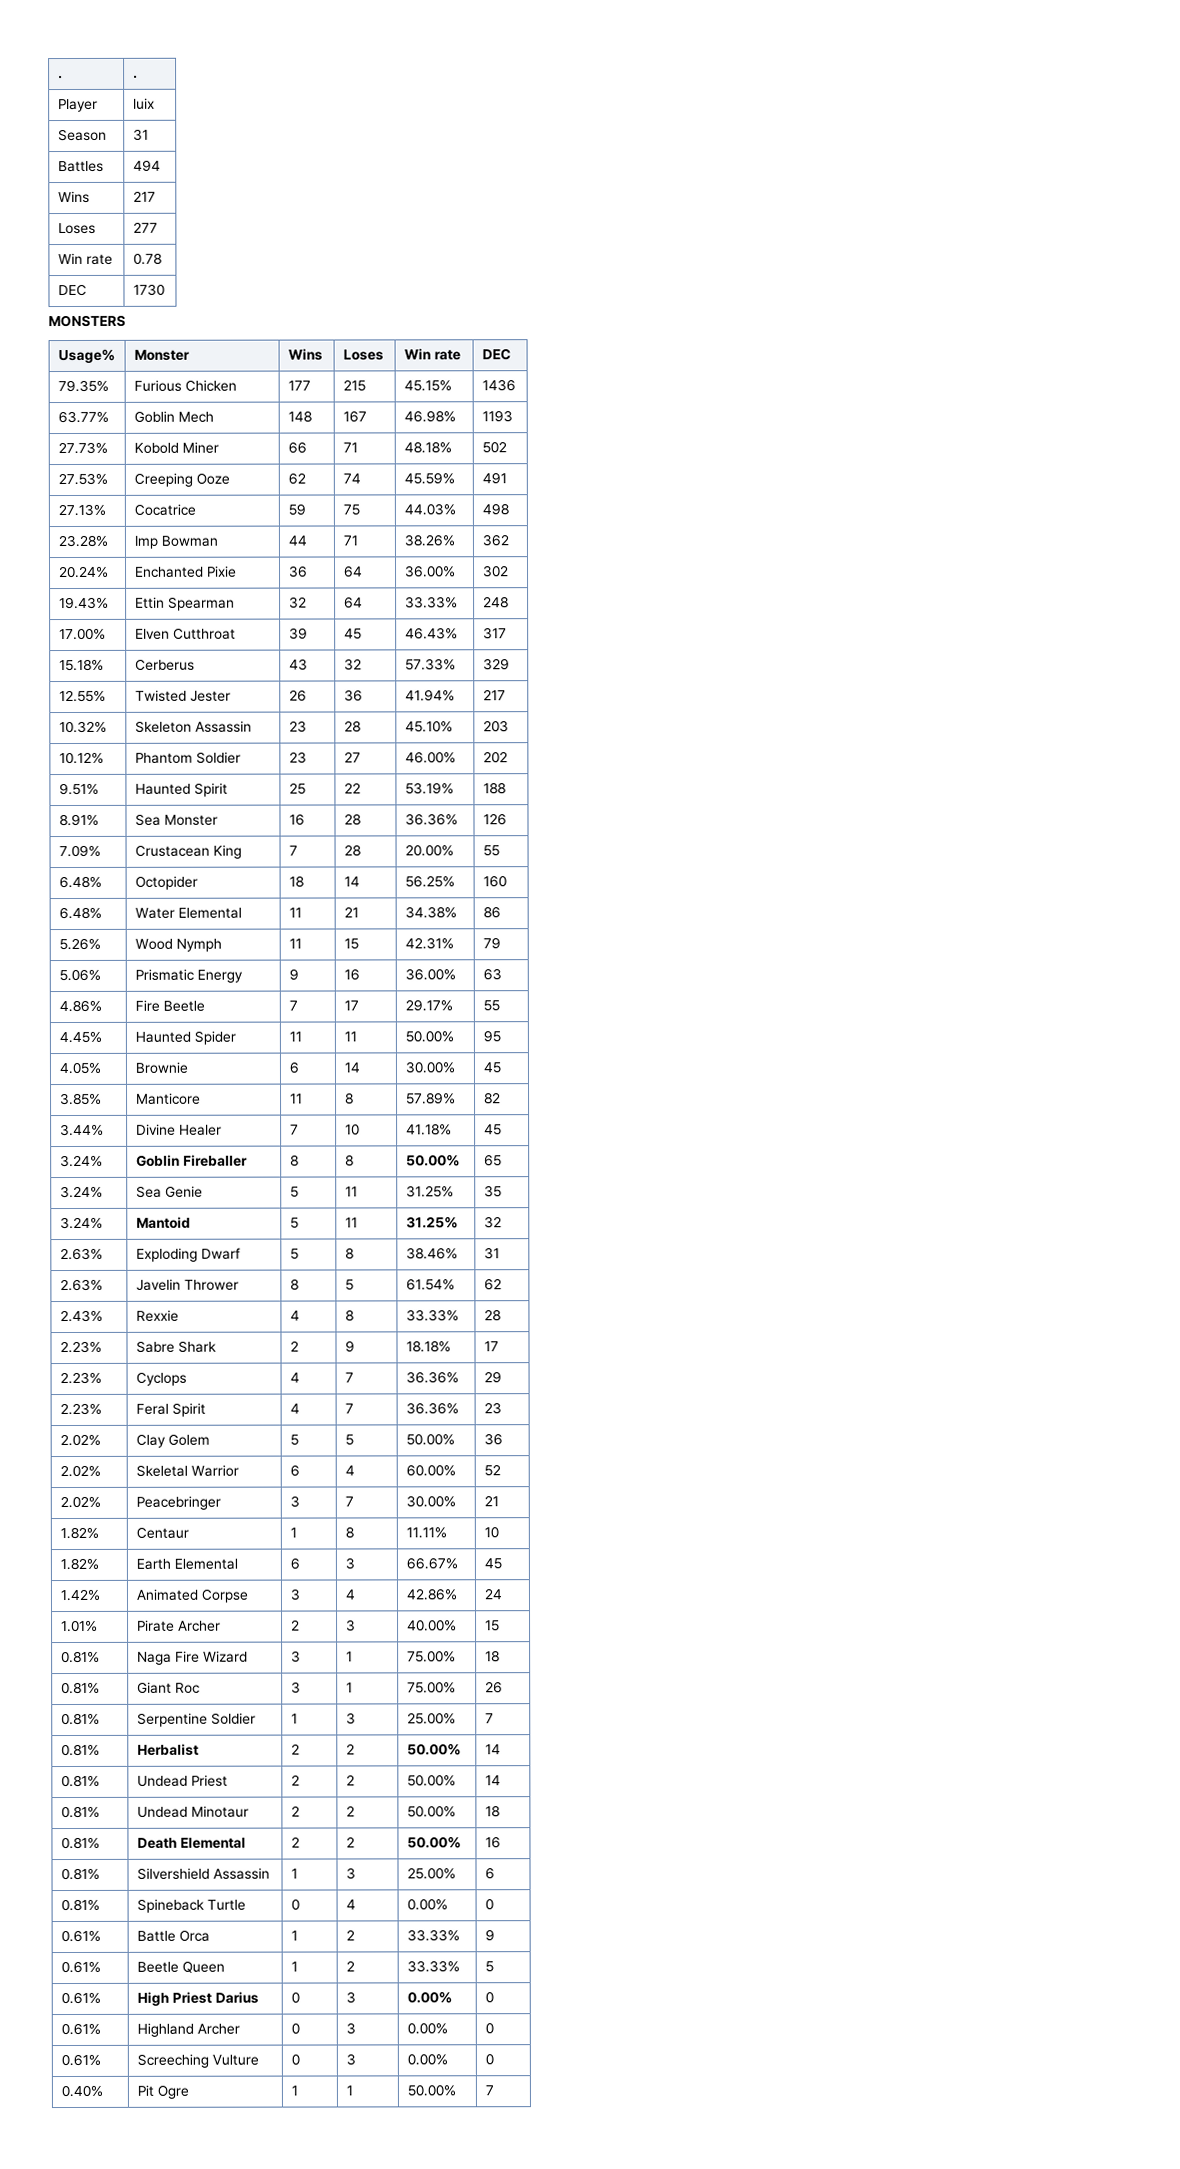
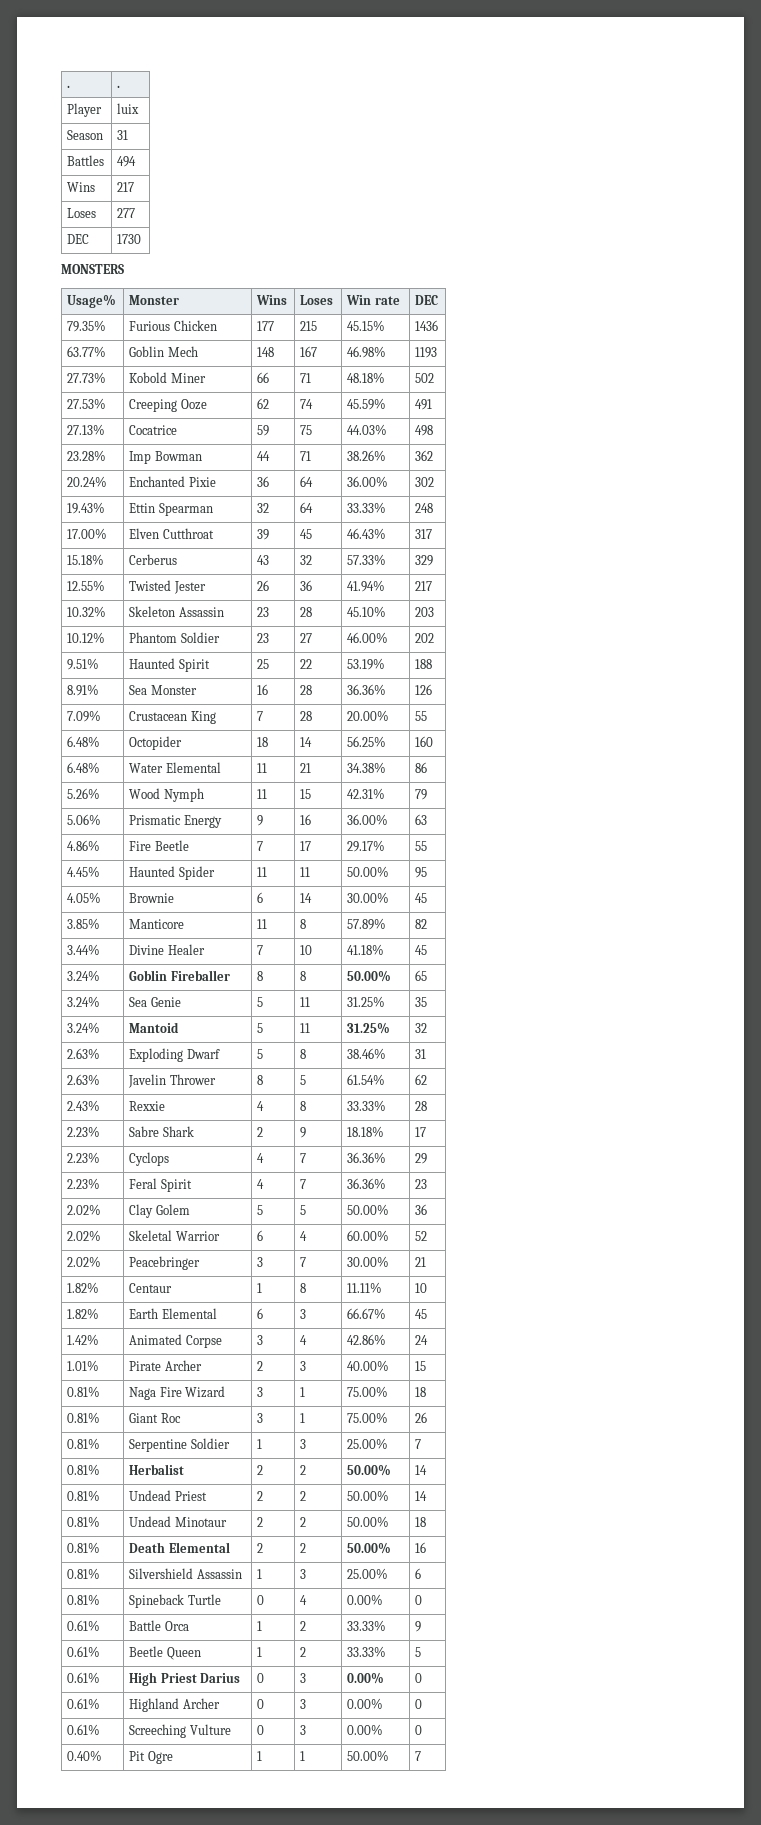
- Win rate | 0.78

